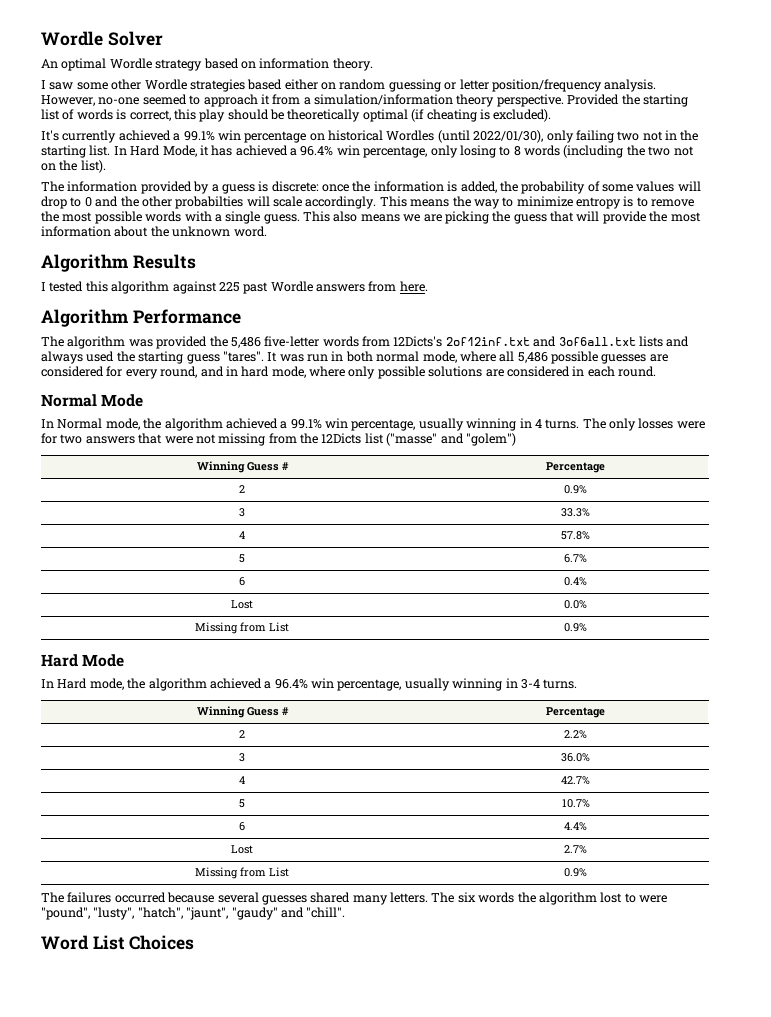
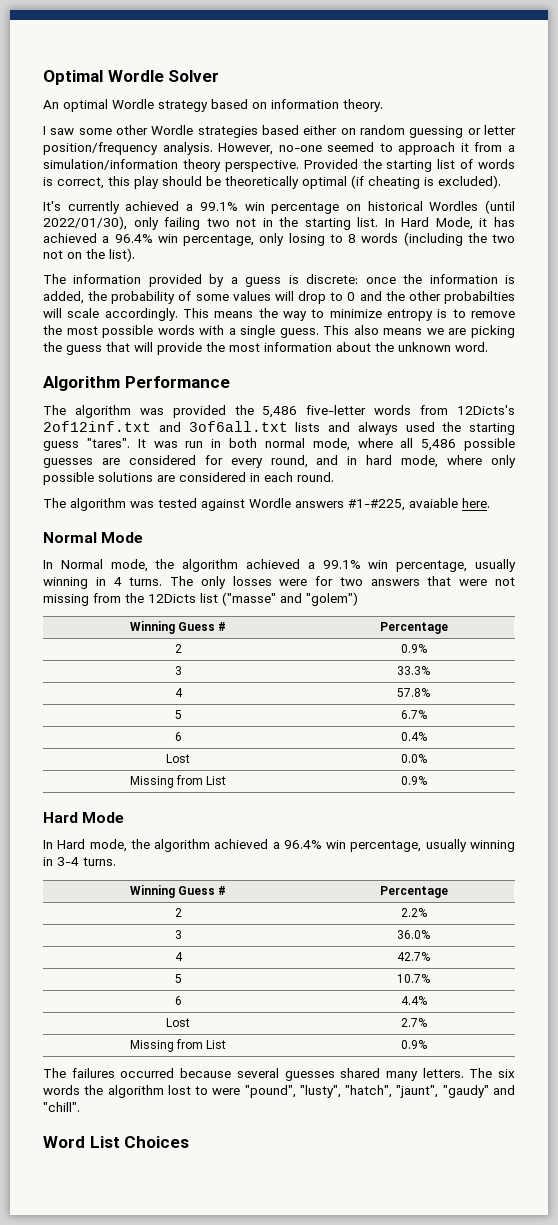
- Wordle Solver
+ Optimal Wordle Solver
- Algorithm Results
- I tested this algorithm against 225 past Wordle answers from here.
+ The algorithm was tested against Wordle answers #1-#225, avaiable here.

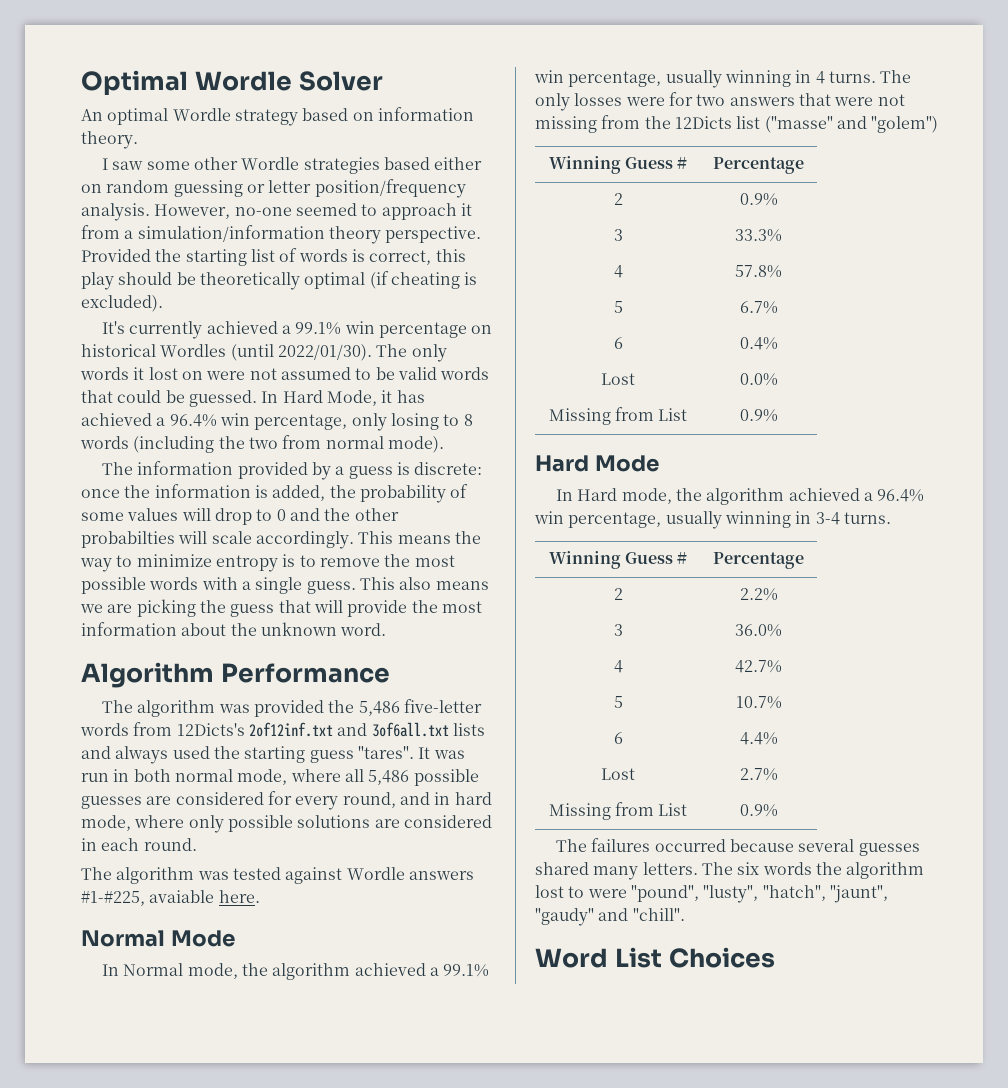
- It's currently achieved a 99.1% win percentage on historical Wordles (until 2022/01/30), only failing two not in the starting list.
+ It's currently achieved a 99.1% win percentage on historical Wordles (until 2022/01/30). The only words it lost on were not assumed to be valid words that could be guessed.
- In Hard Mode, it has achieved a 96.4% win percentage, only losing to 8 words (including the two not on the list).
+ In Hard Mode, it has achieved a 96.4% win percentage, only losing to 8 words (including the two from normal mode).

